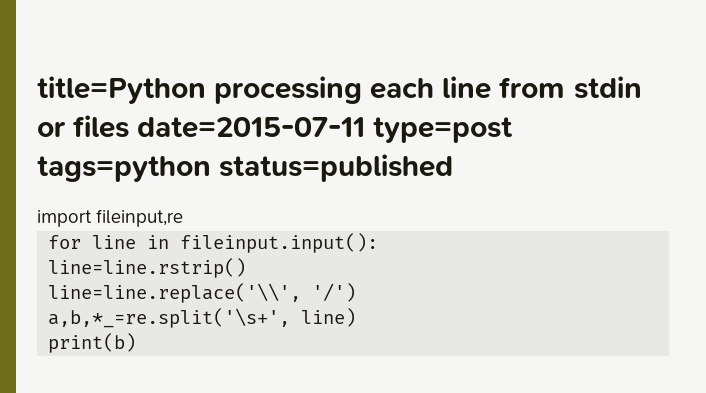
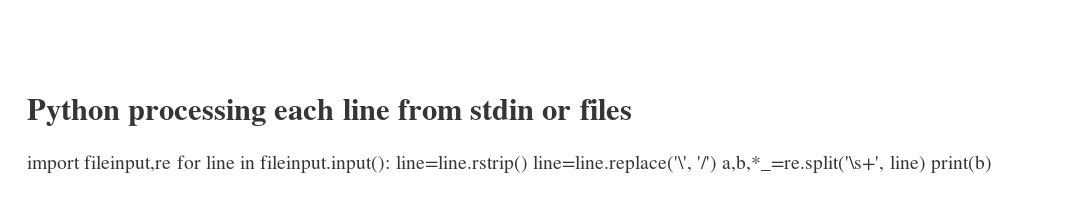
- title=Python processing each line from stdin or files date=2015-07-11 type=post tags=python status=published
+ Python processing each line from stdin or files
- import fileinput,re
- for line in fileinput.input():
- line=line.rstrip()
- line=line.replace('\\', '/')
- a,b,*_=re.split('\s+', line)
- print(b)
+ import fileinput,re for line in fileinput.input(): line=line.rstrip() line=line.replace('\', '/') a,b,*_=re.split('\s+', line) print(b)

